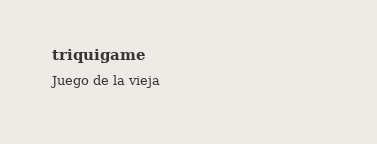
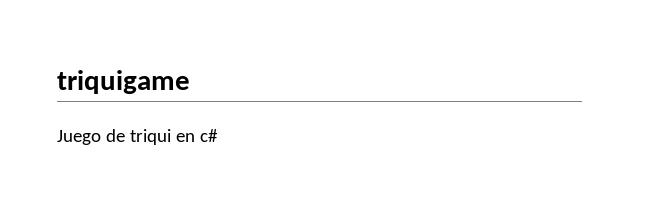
- Juego de la vieja
+ Juego de triqui en c#

